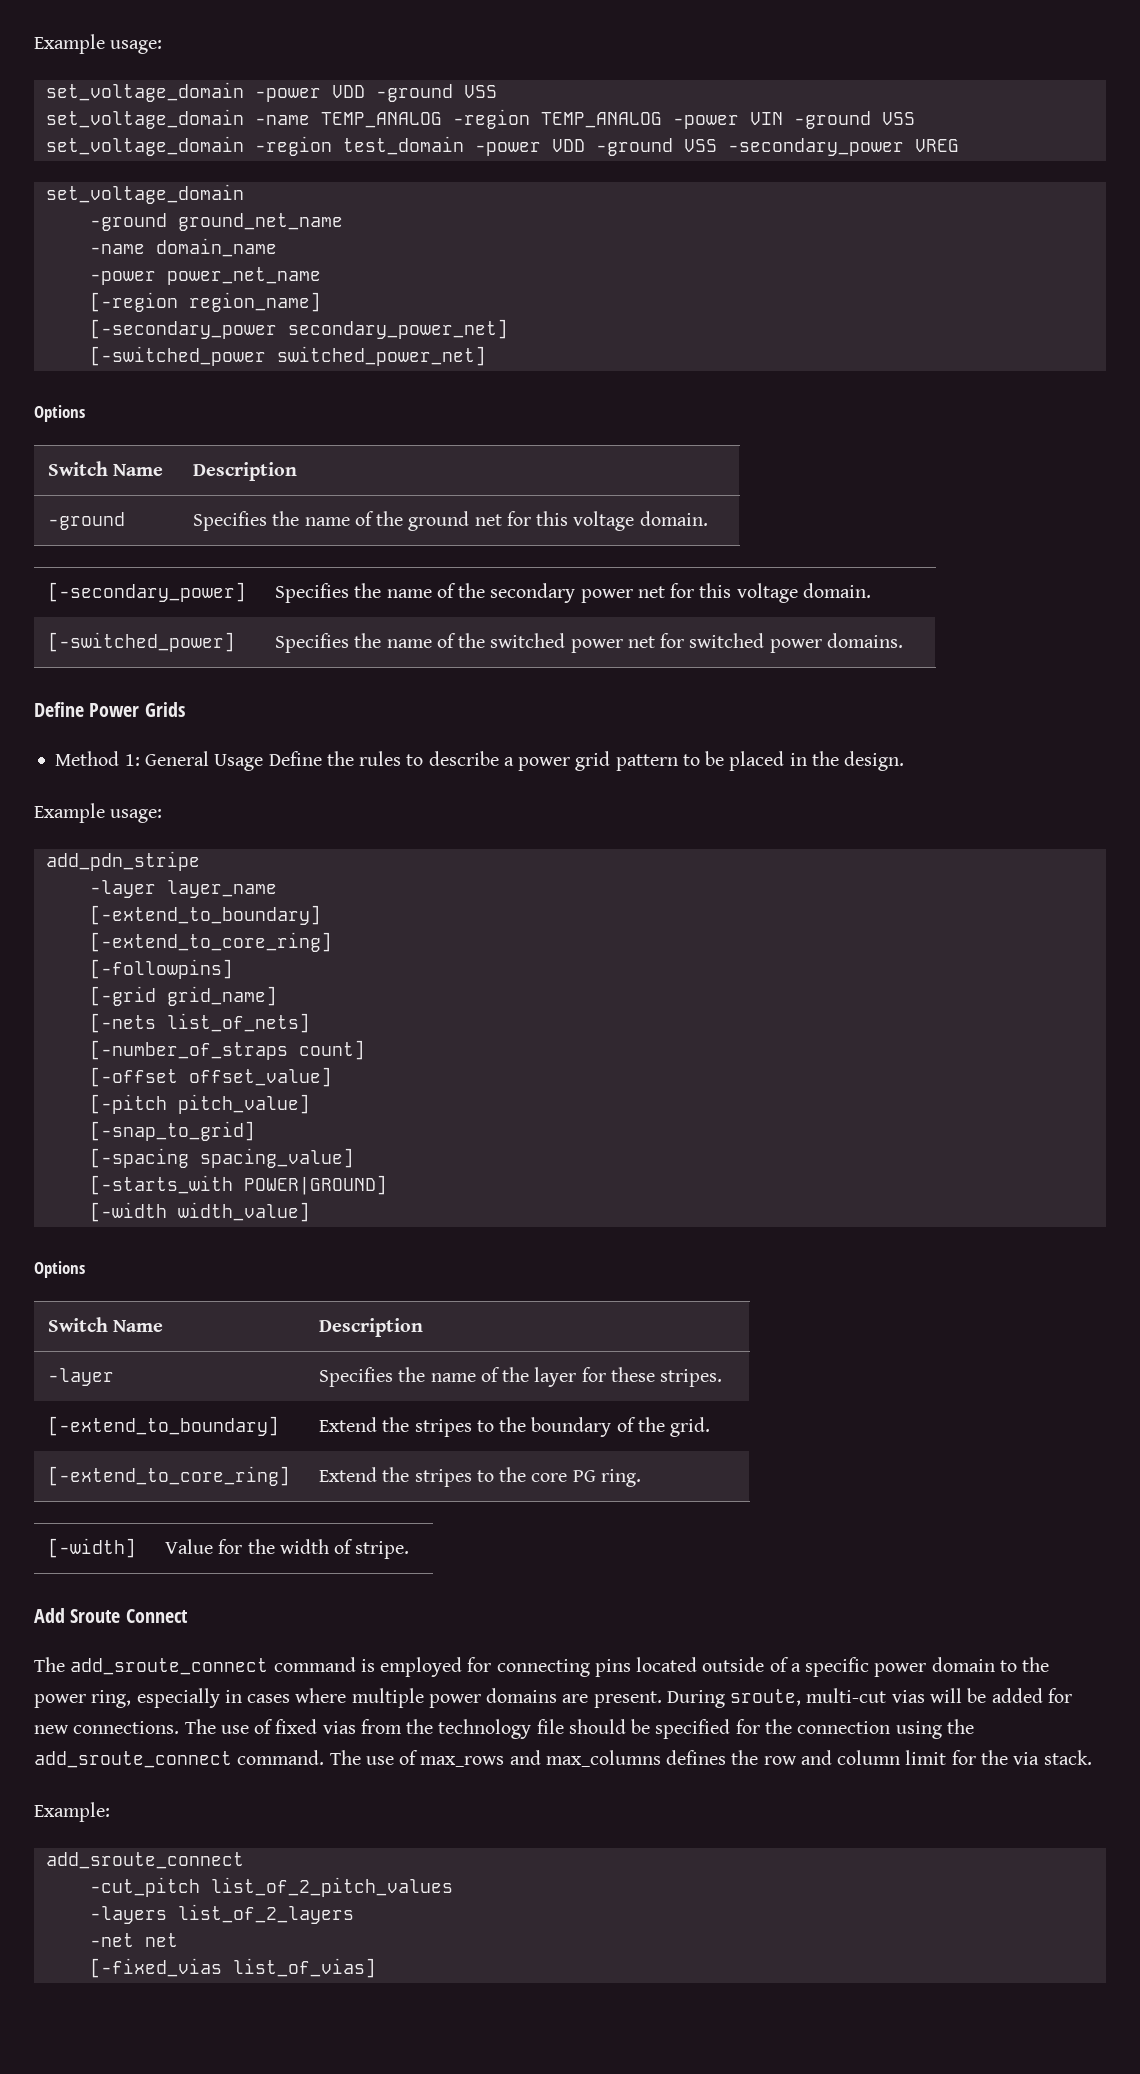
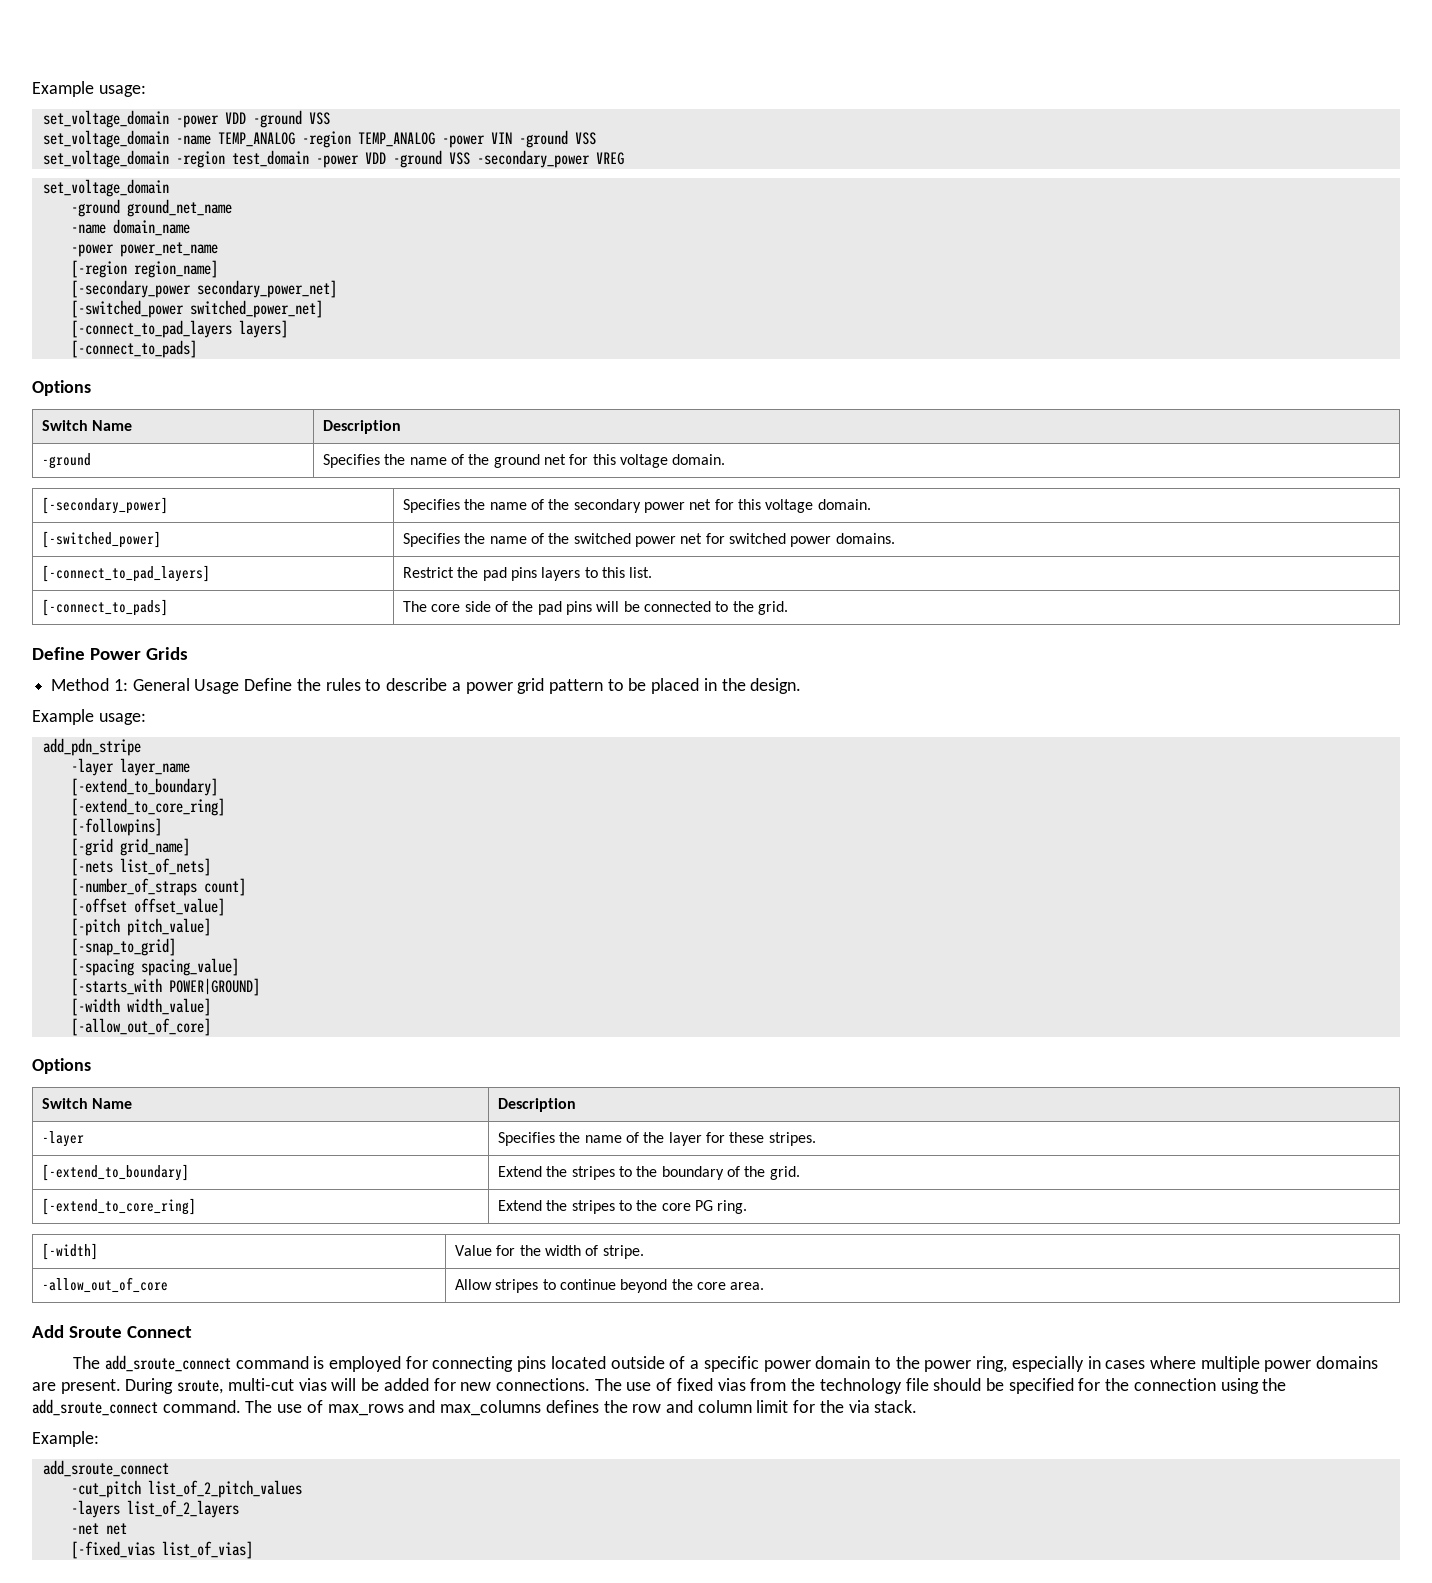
+ [-connect_to_pad_layers layers]
+ [-connect_to_pads]
+ [-connect_to_pad_layers] | Restrict the pad pins layers to this list.
+ [-connect_to_pads] | The core side of the pad pins will be connected to the grid.
+ [-allow_out_of_core]
+ -allow_out_of_core | Allow stripes to continue beyond the core area.

